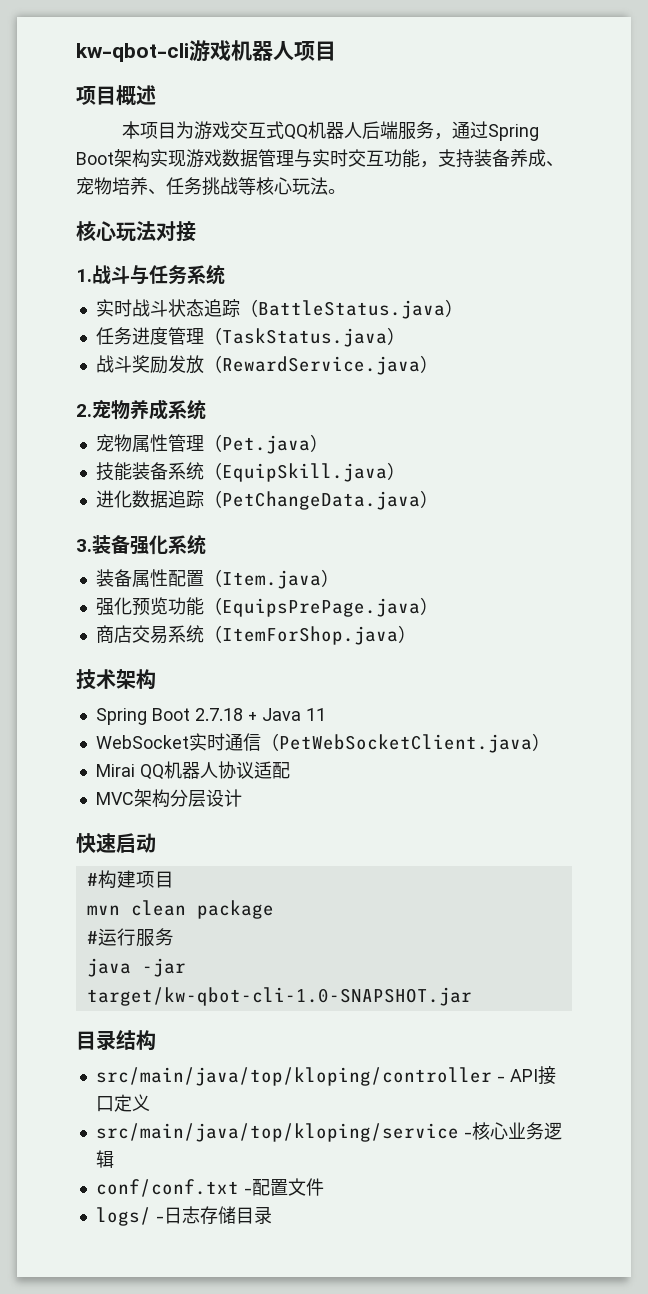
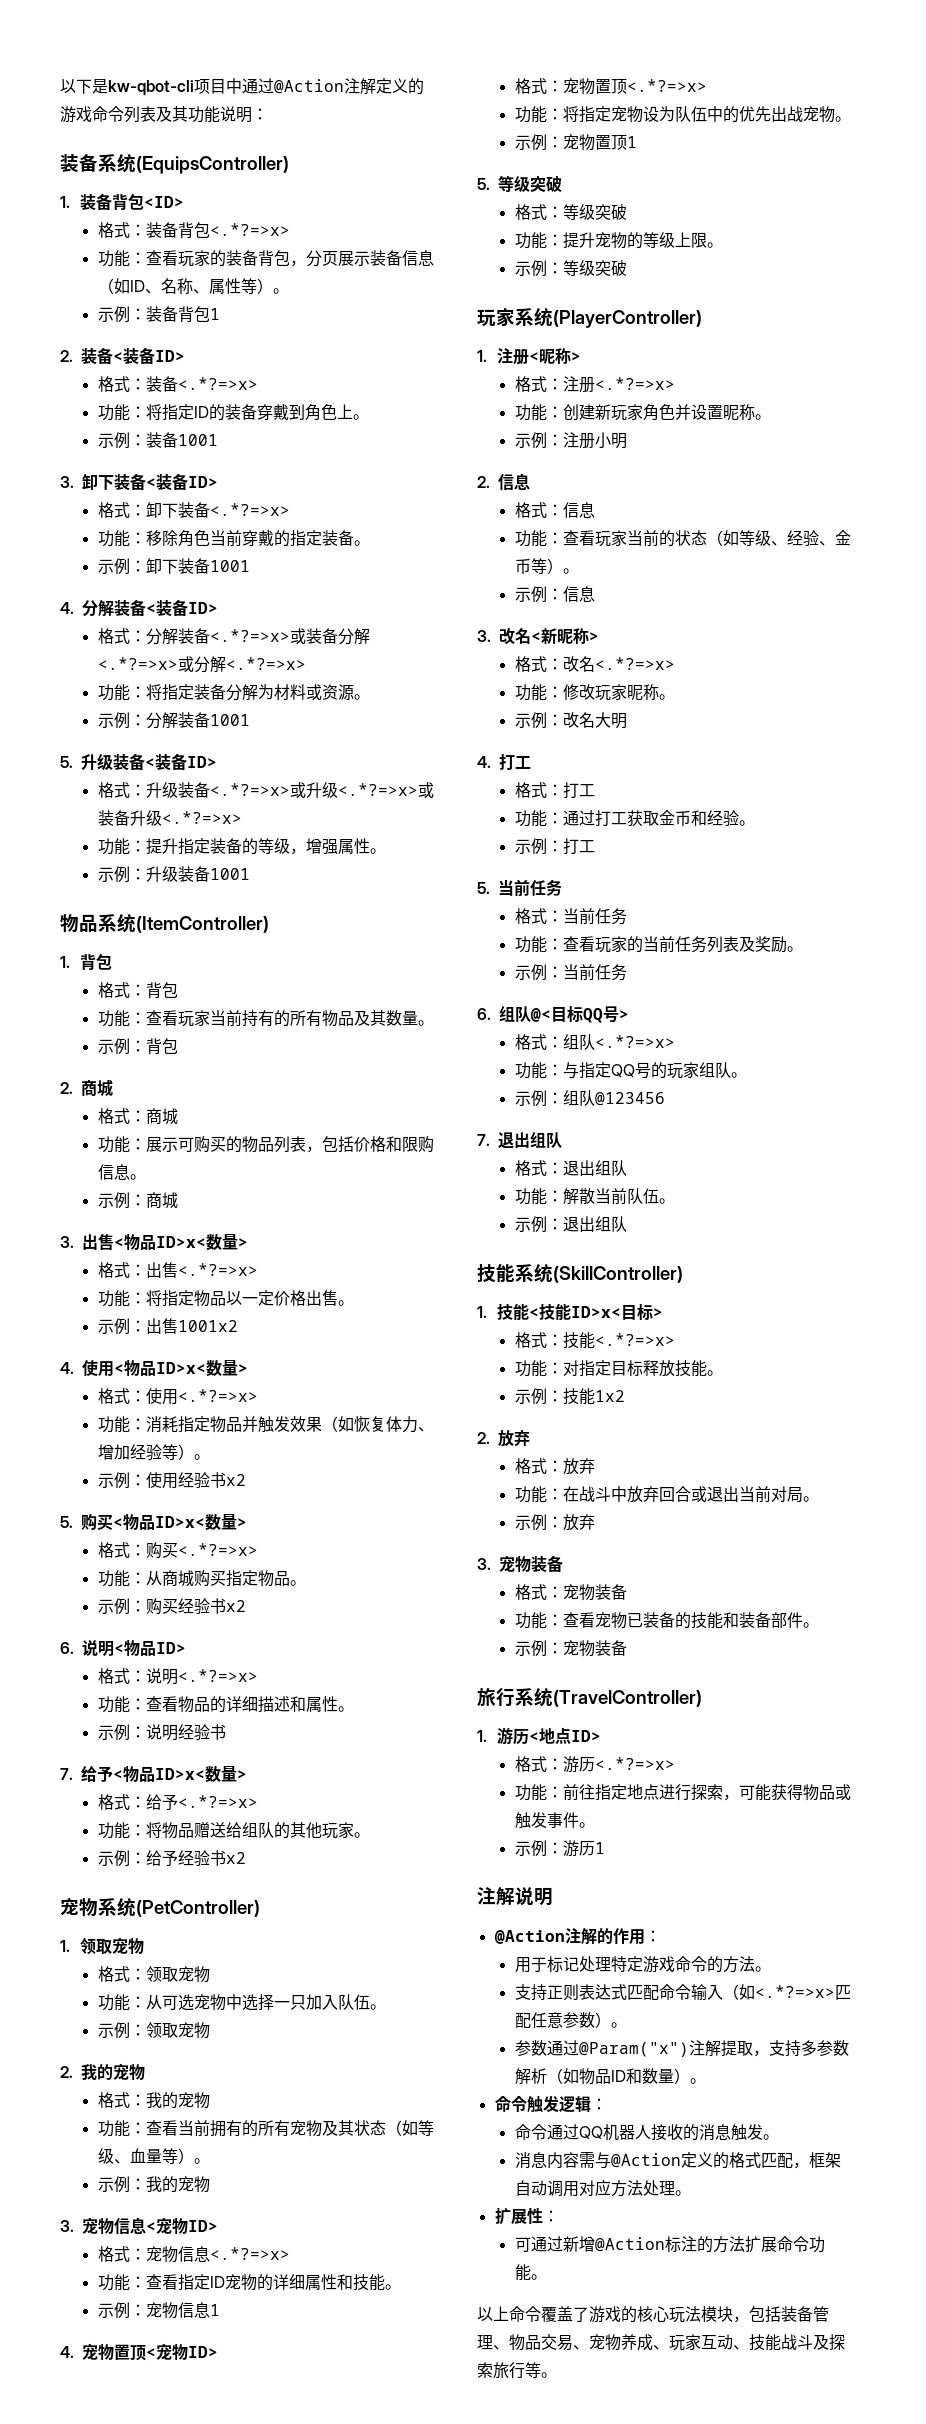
- kw-qbot-cli游戏机器人项目
- 项目概述
- 本项目为游戏交互式QQ机器人后端服务，通过Spring Boot架构实现游戏数据管理与实时交互功能，支持装备养成、宠物培养、任务挑战等核心玩法。
- 核心玩法对接
- 1.战斗与任务系统
- 实时战斗状态追踪（BattleStatus.java）
- 任务进度管理（TaskStatus.java）
- 战斗奖励发放（RewardService.java）
- 2.宠物养成系统
- 宠物属性管理（Pet.java）
- 技能装备系统（EquipSkill.java）
- 进化数据追踪（PetChangeData.java）
- 3.装备强化系统
- 装备属性配置（Item.java）
- 强化预览功能（EquipsPrePage.java）
- 商店交易系统（ItemForShop.java）
- 技术架构
- Spring Boot 2.7.18 + Java 11
- WebSocket实时通信（PetWebSocketClient.java）
- Mirai QQ机器人协议适配
- MVC架构分层设计
- 快速启动
- #构建项目
- mvn clean package
- #运行服务
- java -jar target/kw-qbot-cli-1.0-SNAPSHOT.jar
- 目录结构
- src/main/java/top/kloping/controller - API接口定义
- src/main/java/top/kloping/service -核心业务逻辑
- conf/conf.txt -配置文件
- logs/ -日志存储目录
+ 以下是kw-qbot-cli项目中通过@Action注解定义的游戏命令列表及其功能说明：
+ 装备系统(EquipsController)
+ 1.装备背包<ID>
+ 格式：装备背包<.*?=>x>
+ 功能：查看玩家的装备背包，分页展示装备信息（如ID、名称、属性等）。
+ 示例：装备背包1
+ 2.装备<装备ID>
+ 格式：装备<.*?=>x>
+ 功能：将指定ID的装备穿戴到角色上。
+ 示例：装备1001
+ 3.卸下装备<装备ID>
+ 格式：卸下装备<.*?=>x>
+ 功能：移除角色当前穿戴的指定装备。
+ 示例：卸下装备1001
+ 4.分解装备<装备ID>
+ 格式：分解装备<.*?=>x>或装备分解<.*?=>x>或分解<.*?=>x>
+ 功能：将指定装备分解为材料或资源。
+ 示例：分解装备1001
+ 5.升级装备<装备ID>
+ 格式：升级装备<.*?=>x>或升级<.*?=>x>或装备升级<.*?=>x>
+ 功能：提升指定装备的等级，增强属性。
+ 示例：升级装备1001
+ 物品系统(ItemController)
+ 1.背包
+ 格式：背包
+ 功能：查看玩家当前持有的所有物品及其数量。
+ 示例：背包
+ 2.商城
+ 格式：商城
+ 功能：展示可购买的物品列表，包括价格和限购信息。
+ 示例：商城
+ 3.出售<物品ID>x<数量>
+ 格式：出售<.*?=>x>
+ 功能：将指定物品以一定价格出售。
+ 示例：出售1001x2
+ 4.使用<物品ID>x<数量>
+ 格式：使用<.*?=>x>
+ 功能：消耗指定物品并触发效果（如恢复体力、增加经验等）。
+ 示例：使用经验书x2
+ 5.购买<物品ID>x<数量>
+ 格式：购买<.*?=>x>
+ 功能：从商城购买指定物品。
+ 示例：购买经验书x2
+ 6.说明<物品ID>
+ 格式：说明<.*?=>x>
+ 功能：查看物品的详细描述和属性。
+ 示例：说明经验书
+ 7.给予<物品ID>x<数量>
+ 格式：给予<.*?=>x>
+ 功能：将物品赠送给组队的其他玩家。
+ 示例：给予经验书x2
+ 宠物系统(PetController)
+ 1.领取宠物
+ 格式：领取宠物
+ 功能：从可选宠物中选择一只加入队伍。
+ 示例：领取宠物
+ 2.我的宠物
+ 格式：我的宠物
+ 功能：查看当前拥有的所有宠物及其状态（如等级、血量等）。
+ 示例：我的宠物
+ 3.宠物信息<宠物ID>
+ 格式：宠物信息<.*?=>x>
+ 功能：查看指定ID宠物的详细属性和技能。
+ 示例：宠物信息1
+ 4.宠物置顶<宠物ID>
+ 格式：宠物置顶<.*?=>x>
+ 功能：将指定宠物设为队伍中的优先出战宠物。
+ 示例：宠物置顶1
+ 5.等级突破
+ 格式：等级突破
+ 功能：提升宠物的等级上限。
+ 示例：等级突破
+ 玩家系统(PlayerController)
+ 1.注册<昵称>
+ 格式：注册<.*?=>x>
+ 功能：创建新玩家角色并设置昵称。
+ 示例：注册小明
+ 2.信息
+ 格式：信息
+ 功能：查看玩家当前的状态（如等级、经验、金币等）。
+ 示例：信息
+ 3.改名<新昵称>
+ 格式：改名<.*?=>x>
+ 功能：修改玩家昵称。
+ 示例：改名大明
+ 4.打工
+ 格式：打工
+ 功能：通过打工获取金币和经验。
+ 示例：打工
+ 5.当前任务
+ 格式：当前任务
+ 功能：查看玩家的当前任务列表及奖励。
+ 示例：当前任务
+ 6.组队@<目标QQ号>
+ 格式：组队<.*?=>x>
+ 功能：与指定QQ号的玩家组队。
+ 示例：组队@123456
+ 7.退出组队
+ 格式：退出组队
+ 功能：解散当前队伍。
+ 示例：退出组队
+ 技能系统(SkillController)
+ 1.技能<技能ID>x<目标>
+ 格式：技能<.*?=>x>
+ 功能：对指定目标释放技能。
+ 示例：技能1x2
+ 2.放弃
+ 格式：放弃
+ 功能：在战斗中放弃回合或退出当前对局。
+ 示例：放弃
+ 3.宠物装备
+ 格式：宠物装备
+ 功能：查看宠物已装备的技能和装备部件。
+ 示例：宠物装备
+ 旅行系统(TravelController)
+ 1.游历<地点ID>
+ 格式：游历<.*?=>x>
+ 功能：前往指定地点进行探索，可能获得物品或触发事件。
+ 示例：游历1
+ 注解说明
+ @Action注解的作用：
+ 用于标记处理特定游戏命令的方法。
+ 支持正则表达式匹配命令输入（如<.*?=>x>匹配任意参数）。
+ 参数通过@Param("x")注解提取，支持多参数解析（如物品ID和数量）。
+ 命令触发逻辑：
+ 命令通过QQ机器人接收的消息触发。
+ 消息内容需与@Action定义的格式匹配，框架自动调用对应方法处理。
+ 扩展性：
+ 可通过新增@Action标注的方法扩展命令功能。
+ 以上命令覆盖了游戏的核心玩法模块，包括装备管理、物品交易、宠物养成、玩家互动、技能战斗及探索旅行等。

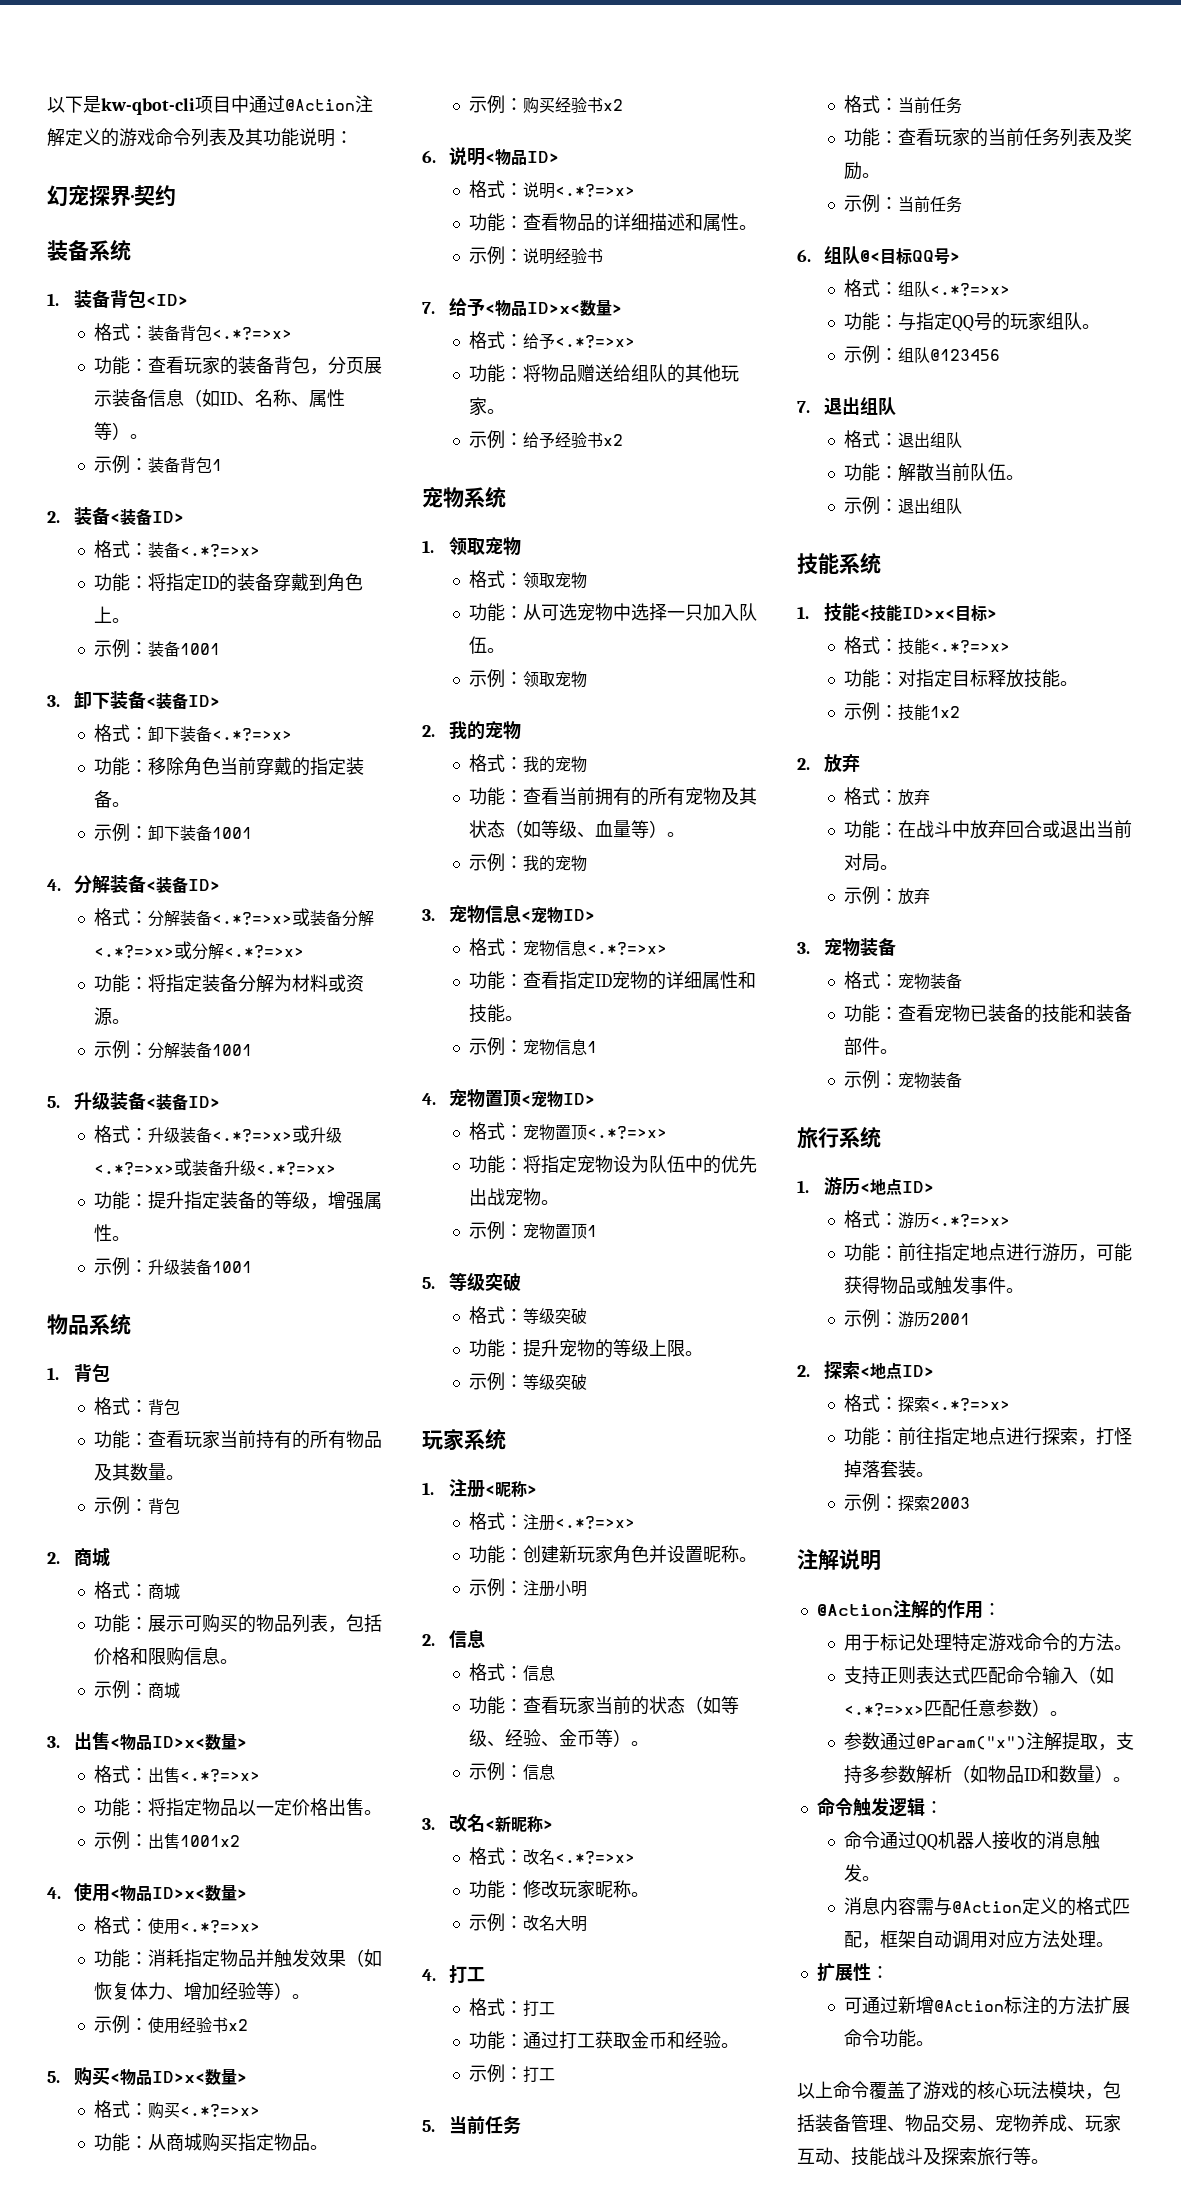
+ 幻宠探界·契约
- 装备系统(EquipsController)
+ 装备系统
- 物品系统(ItemController)
+ 物品系统
- 宠物系统(PetController)
+ 宠物系统
- 玩家系统(PlayerController)
+ 玩家系统
- 技能系统(SkillController)
+ 技能系统
- 旅行系统(TravelController)
+ 旅行系统
- 功能：前往指定地点进行探索，可能获得物品或触发事件。
+ 功能：前往指定地点进行游历，可能获得物品或触发事件。
- 示例：游历1
+ 示例：游历2001
+ 2.探索<地点ID>
+ 格式：探索<.*?=>x>
+ 功能：前往指定地点进行探索，打怪掉落套装。
+ 示例：探索2003

